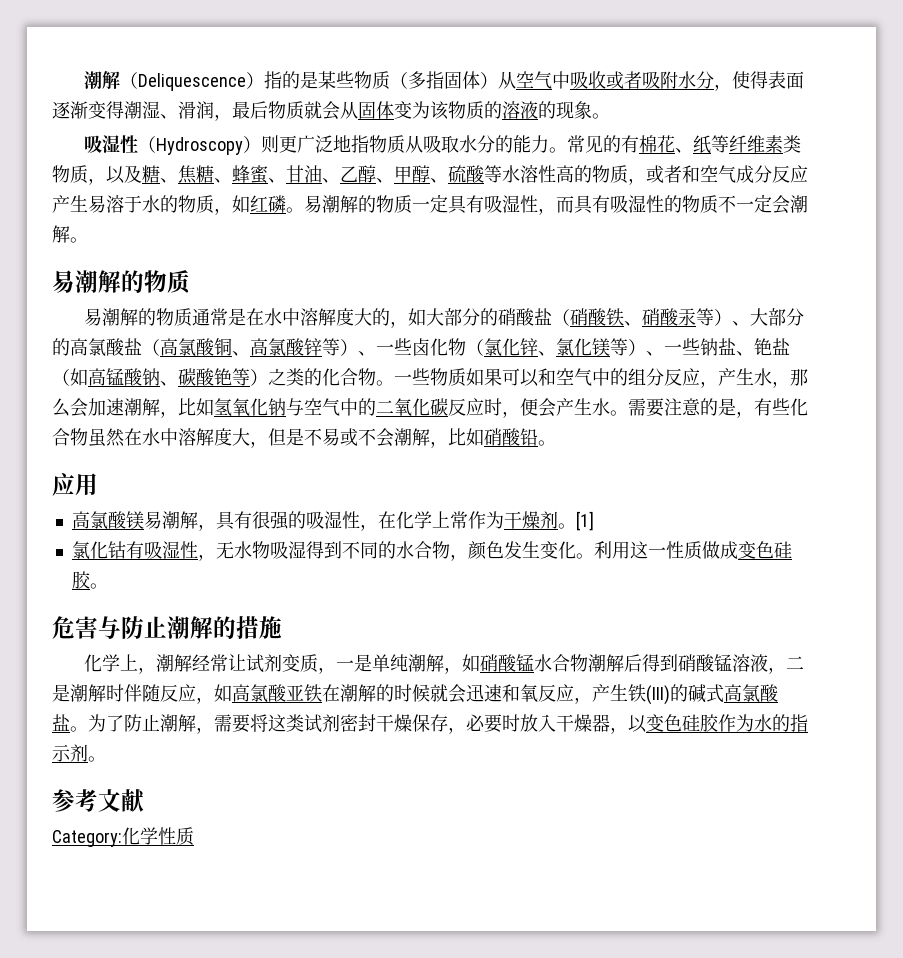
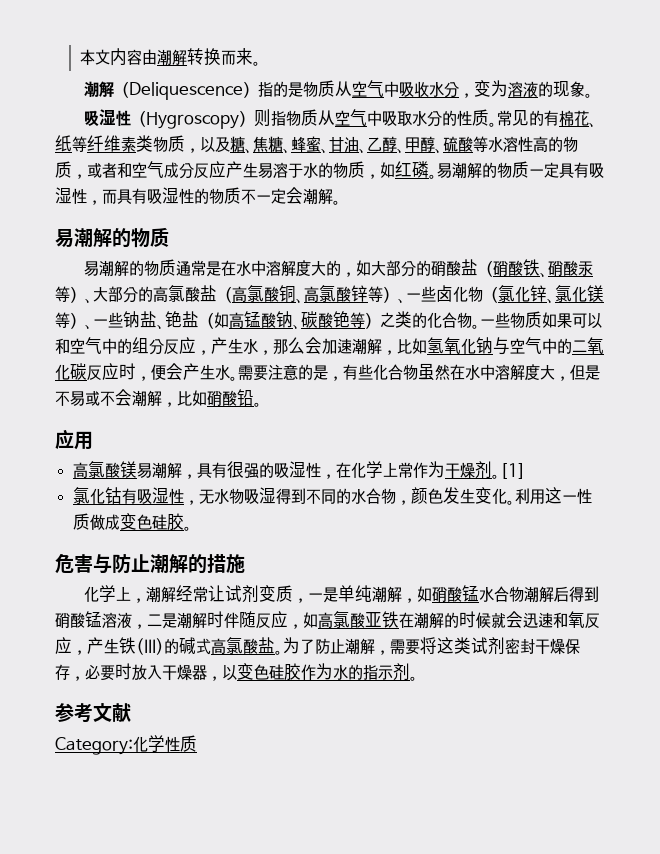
+ 本文内容由潮解转换而来。
- 潮解（Deliquescence）指的是某些物质（多指固体）从空气中吸收或者吸附水分，使得表面逐渐变得潮湿、滑润，最后物质就会从固体变为该物质的溶液的现象。
+ 潮解（Deliquescence）指的是物质从空气中吸收水分，变为溶液的现象。
- 吸湿性（Hydroscopy）则更广泛地指物质从吸取水分的能力。
+ 吸湿性（Hygroscopy）则指物质从空气中吸取水分的性质。

